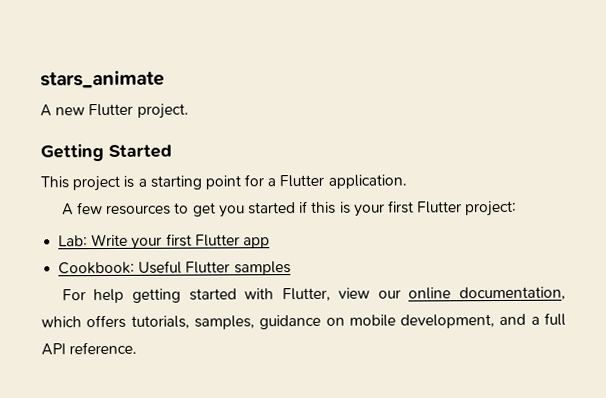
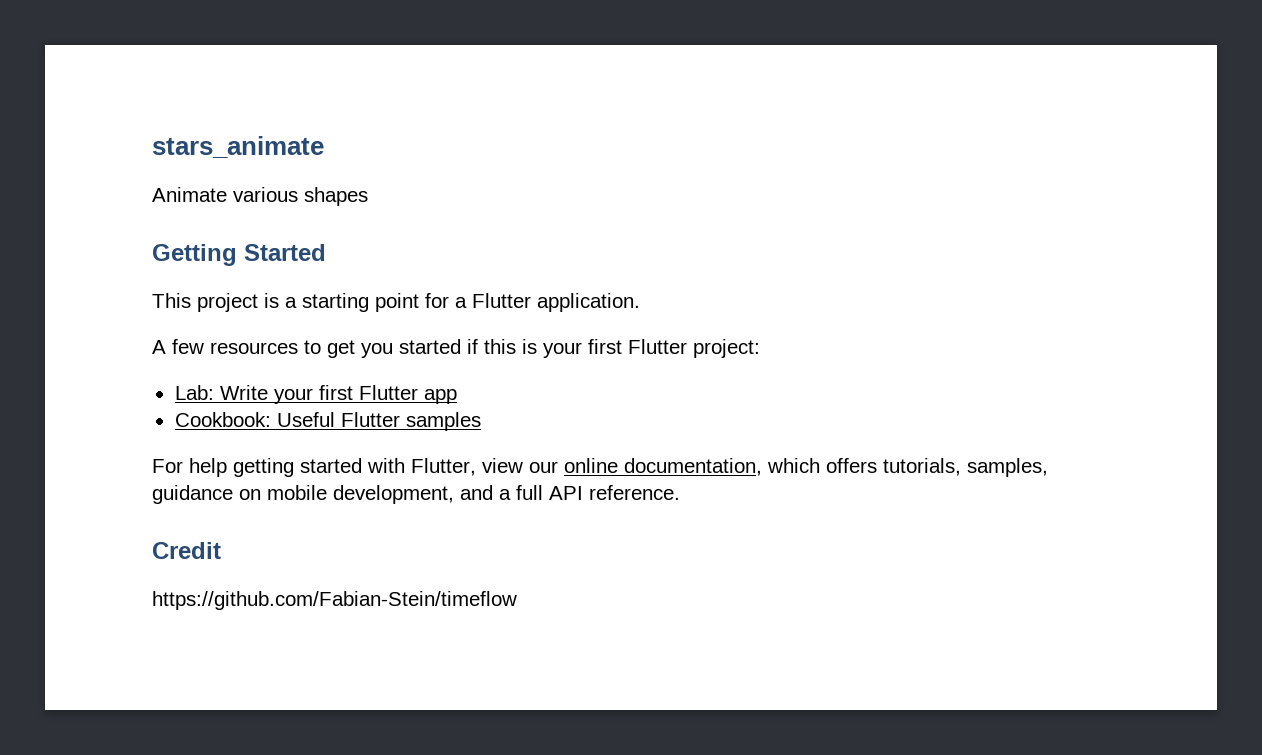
- A new Flutter project.
+ Animate various shapes
+ Credit
+ https://github.com/Fabian-Stein/timeflow

